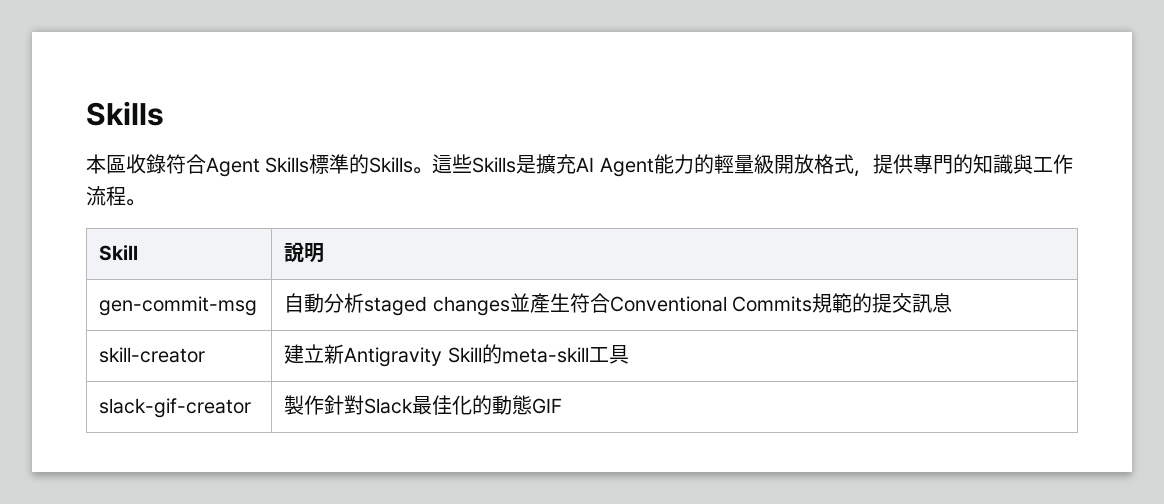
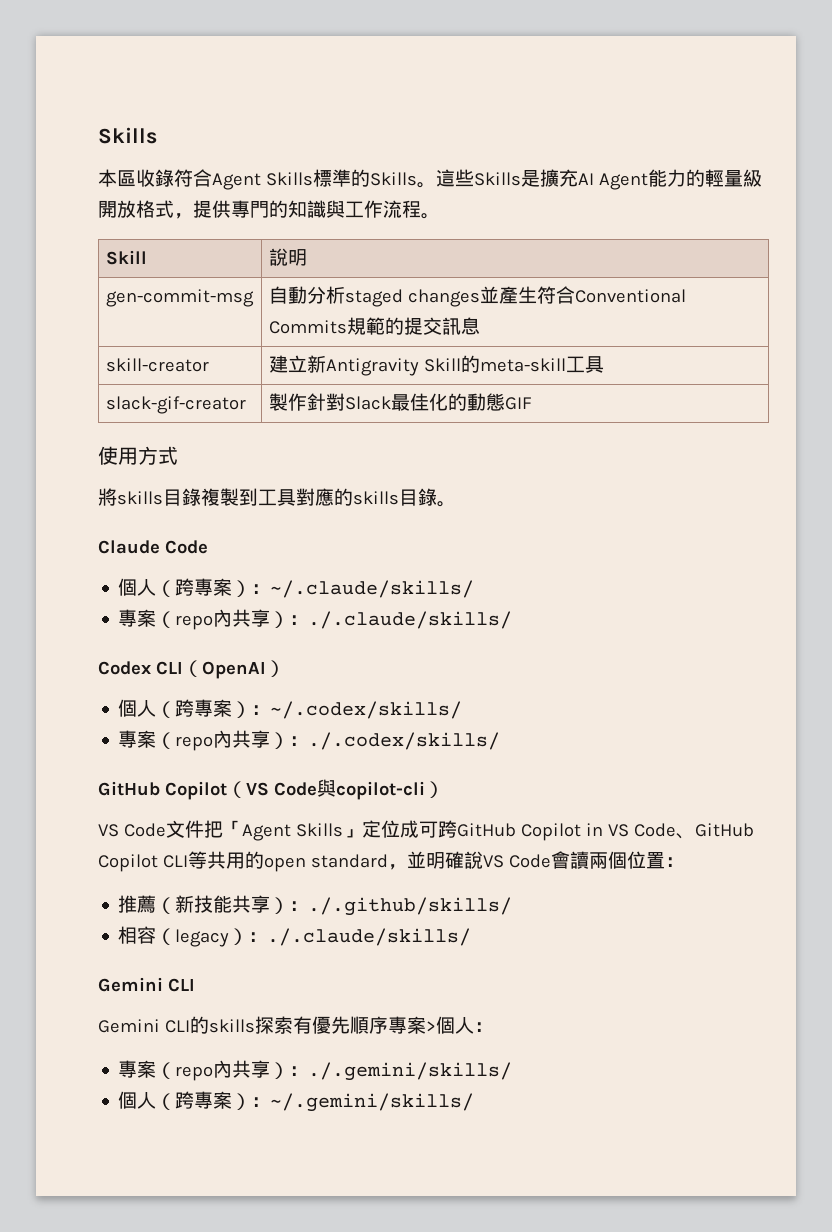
+ 使用方式
+ 將skills目錄複製到工具對應的skills目錄。
+ Claude Code
+ 個人（跨專案）：~/.claude/skills/
+ 專案（repo內共享）：./.claude/skills/
+ Codex CLI（OpenAI）
+ 個人（跨專案）：~/.codex/skills/
+ 專案（repo內共享）：./.codex/skills/
+ GitHub Copilot（VS Code與copilot-cli）
+ VS Code文件把「Agent Skills」定位成可跨GitHub Copilot in VS Code、GitHub Copilot CLI等共用的open standard，並明確說VS Code會讀兩個位置：
+ 推薦（新技能共享）：./.github/skills/
+ 相容（legacy）：./.claude/skills/
+ Gemini CLI
+ Gemini CLI的skills探索有優先順序專案>個人：
+ 專案（repo內共享）：./.gemini/skills/
+ 個人（跨專案）：~/.gemini/skills/

